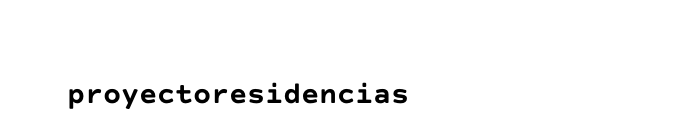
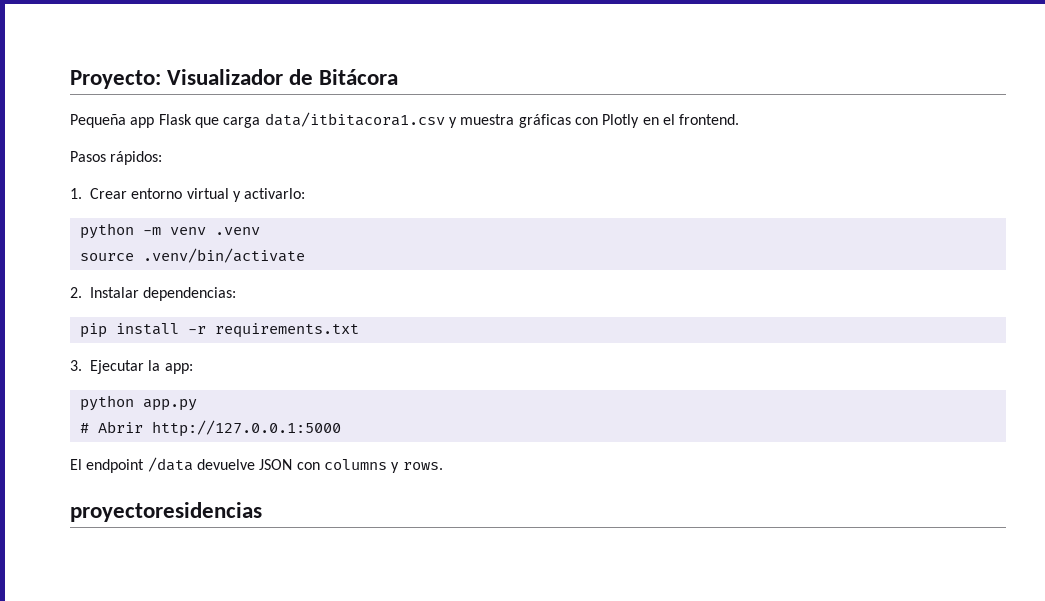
+ Proyecto: Visualizador de Bitácora
+ Pequeña app Flask que carga data/itbitacora1.csv y muestra gráficas con Plotly en el frontend.
+ Pasos rápidos:
+ 1. Crear entorno virtual y activarlo:
+ python -m venv .venv
+ source .venv/bin/activate
+ 2. Instalar dependencias:
+ pip install -r requirements.txt
+ 3. Ejecutar la app:
+ python app.py
+ # Abrir http://127.0.0.1:5000
+ El endpoint /data devuelve JSON con columns y rows.

